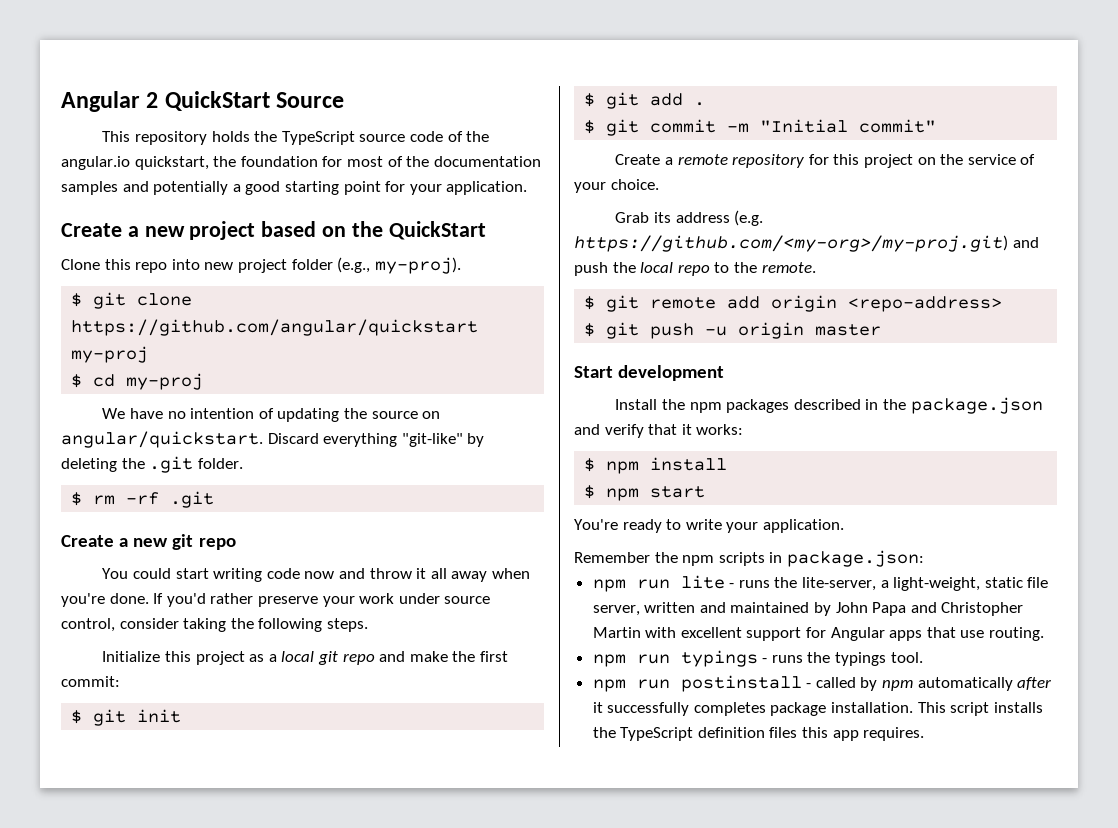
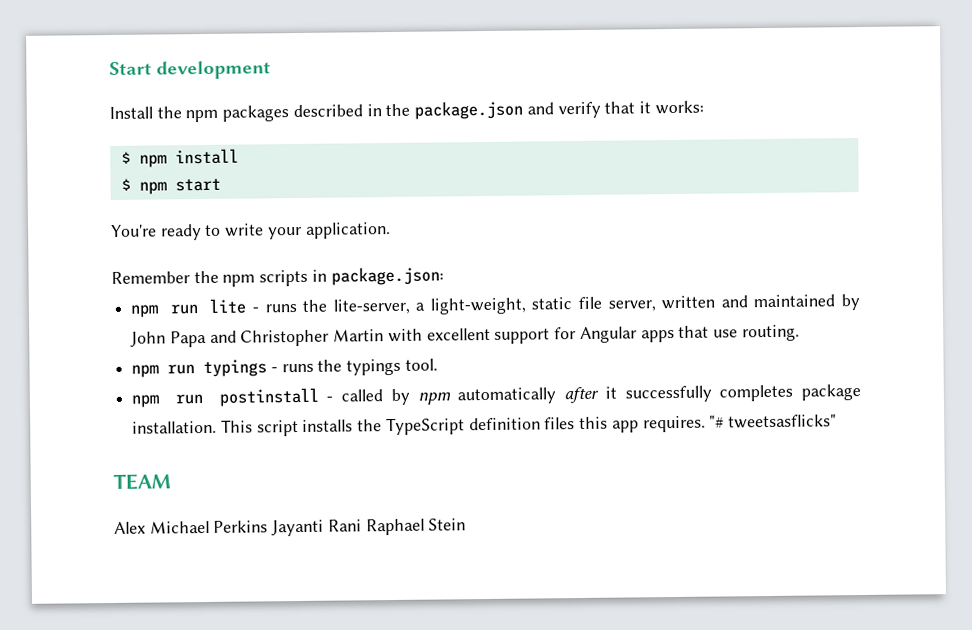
- Angular 2 QuickStart Source
- This repository holds the TypeScript source code of the angular.io quickstart, the foundation for most of the documentation samples and potentially a good starting point for your application.
- Create a new project based on the QuickStart
- Clone this repo into new project folder (e.g., my-proj).
- $ git clone https://github.com/angular/quickstart my-proj
- $ cd my-proj
- We have no intention of updating the source on angular/quickstart. Discard everything "git-like" by deleting the .git folder.
- $ rm -rf .git
- Create a new git repo
- You could start writing code now and throw it all away when you're done. If you'd rather preserve your work under source control, consider taking the following steps.
- Initialize this project as a local git repo and make the first commit:
- $ git init
- $ git add .
- $ git commit -m "Initial commit"
- Create a remote repository for this project on the service of your choice.
- Grab its address (e.g. https://github.com/<my-org>/my-proj.git) and push the local repo to the remote.
- $ git remote add origin <repo-address>
- $ git push -u origin master
+ "# tweetsasflicks"
+ TEAM
+ Alex Michael Perkins Jayanti Rani Raphael Stein

